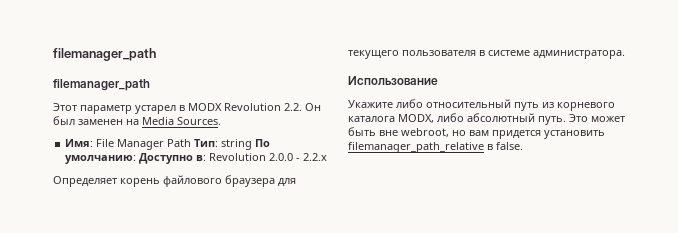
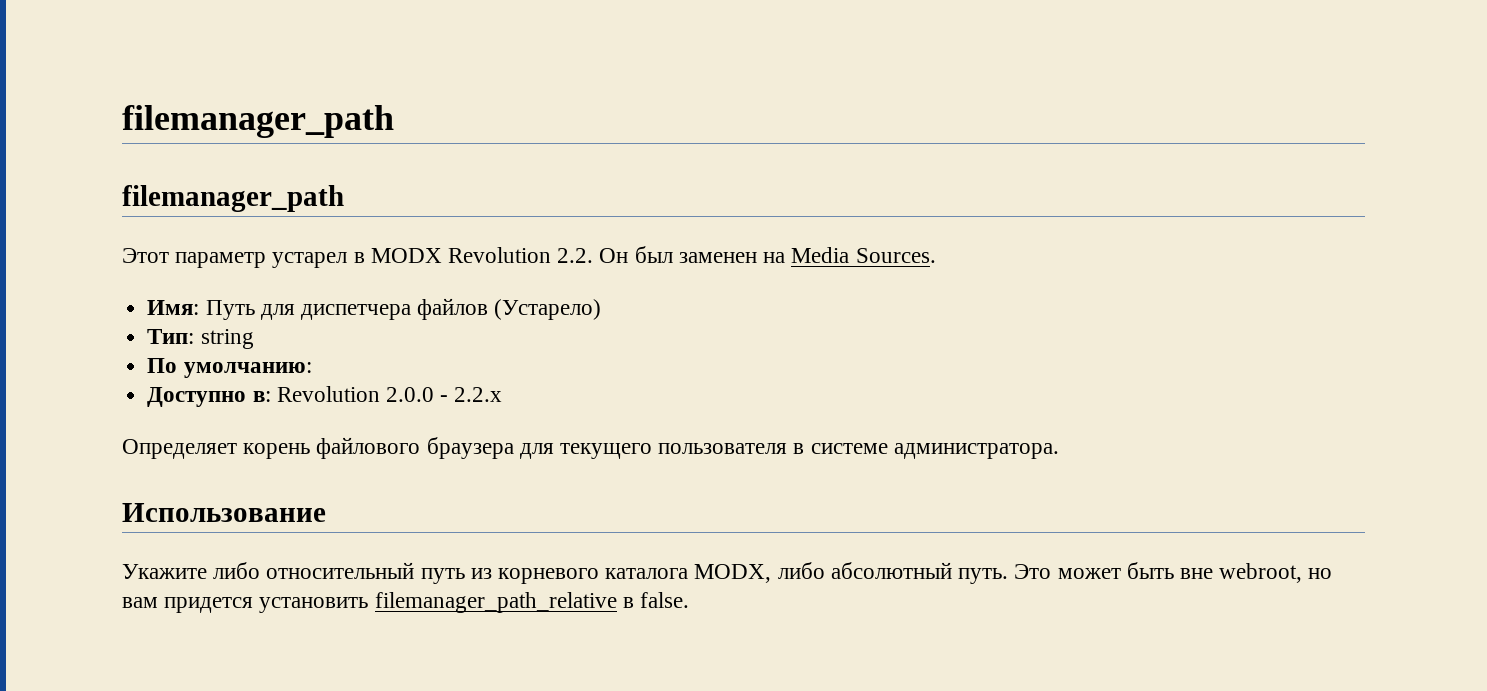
- Имя: File Manager Path Тип: string По умолчанию: Доступно в: Revolution 2.0.0 - 2.2.x
+ Имя: Путь для диспетчера файлов (Устарело)
+ Тип: string
+ По умолчанию:
+ Доступно в: Revolution 2.0.0 - 2.2.x

